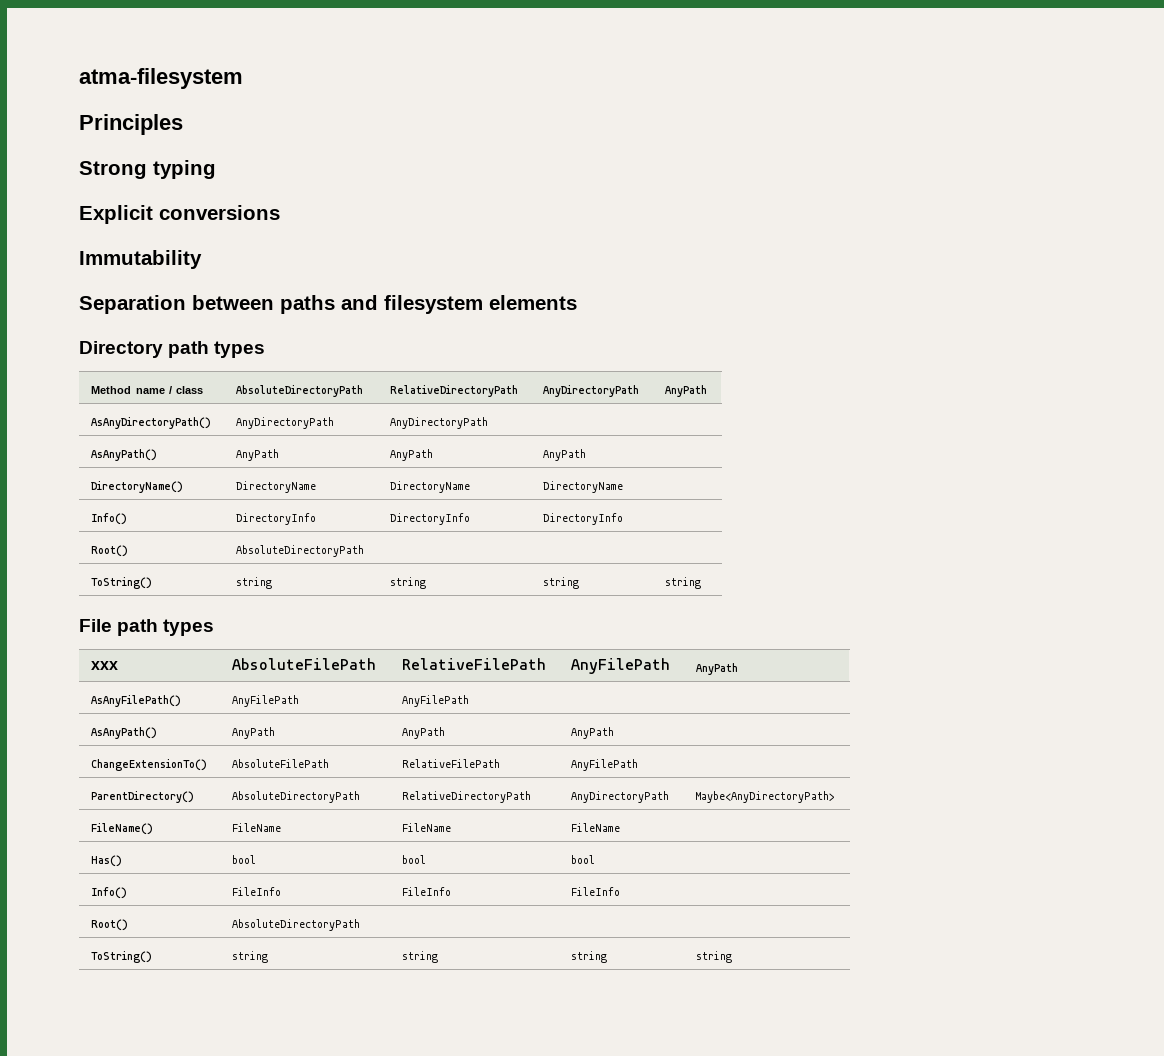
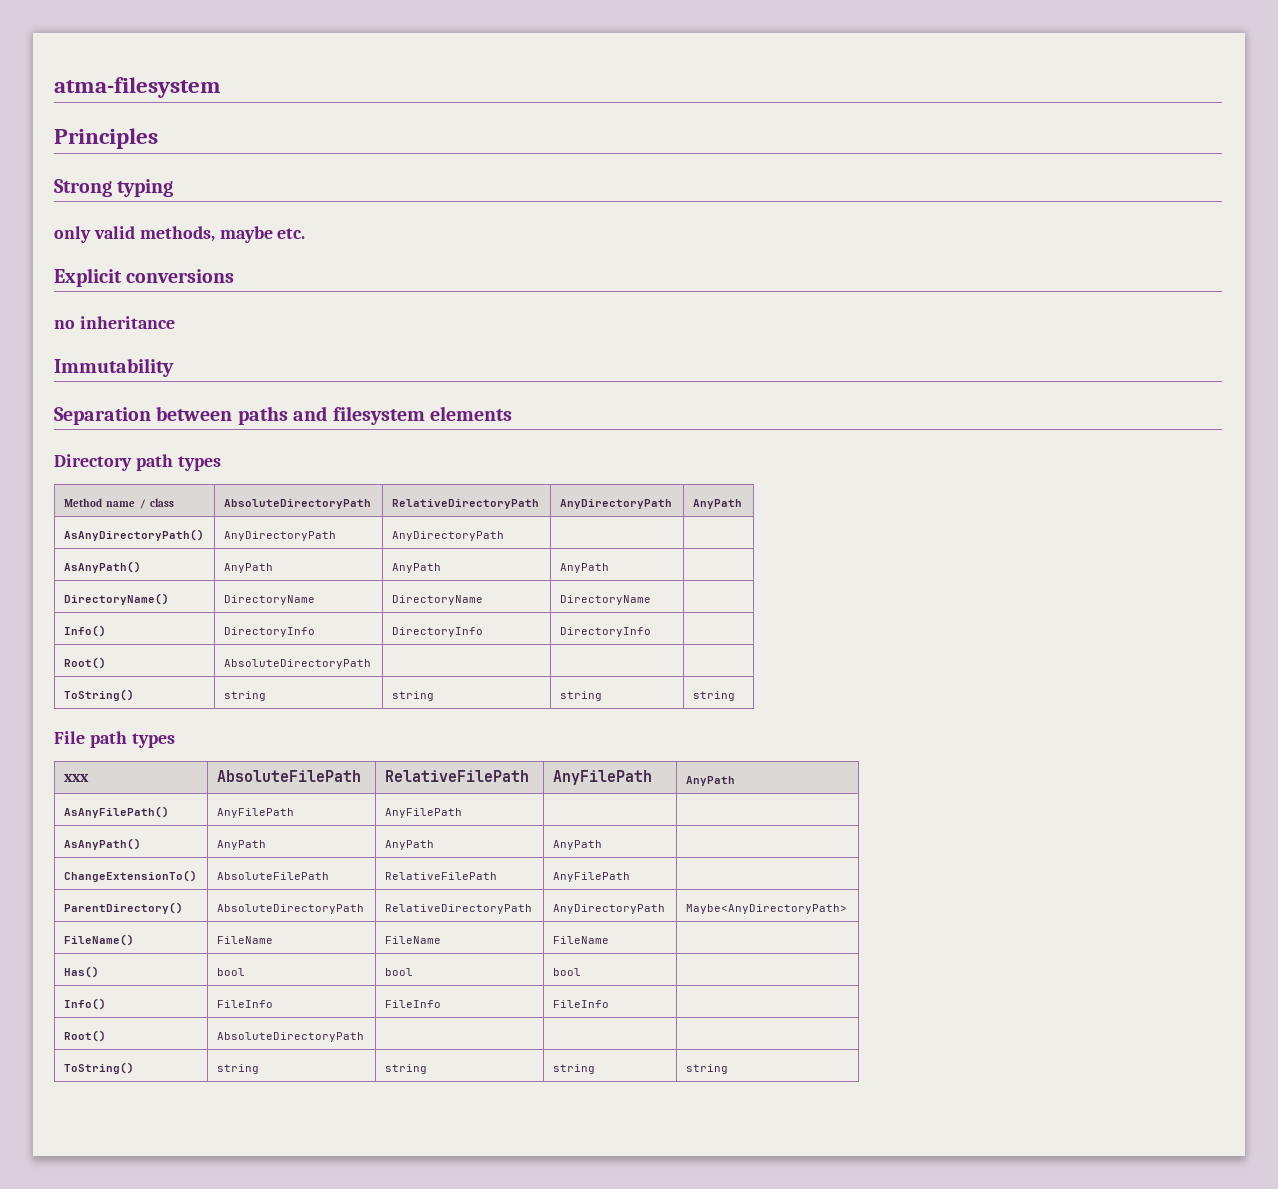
+ only valid methods, maybe etc.
+ no inheritance

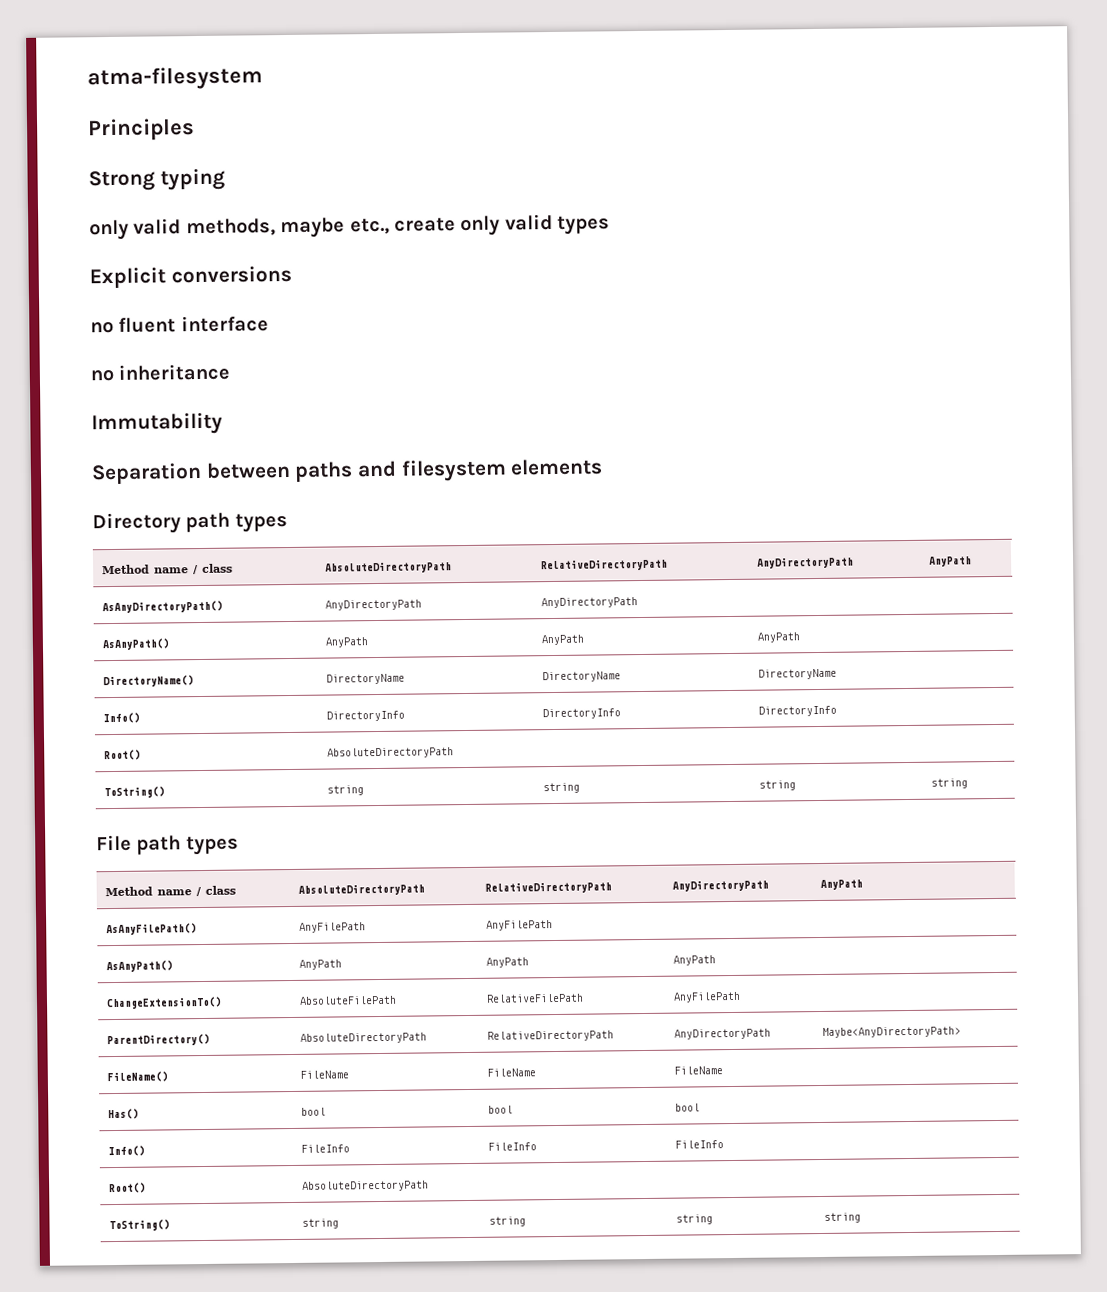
- only valid methods, maybe etc.
+ only valid methods, maybe etc., create only valid types
+ no fluent interface
  File path types
- xxx | AbsoluteFilePath | RelativeFilePath | AnyFilePath | AnyPath
+ Method name / class | AbsoluteDirectoryPath | RelativeDirectoryPath | AnyDirectoryPath | AnyPath

